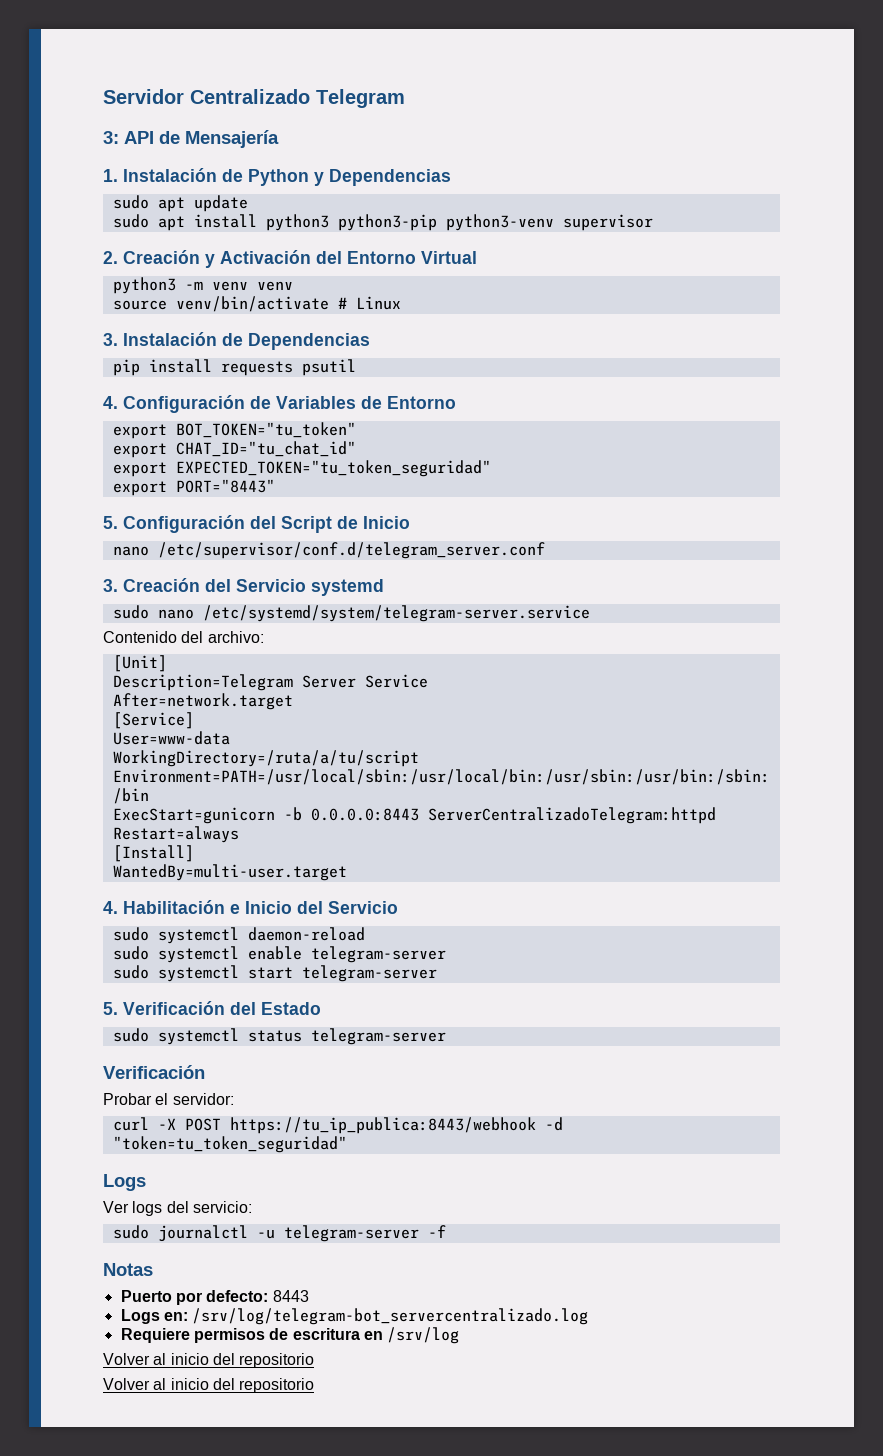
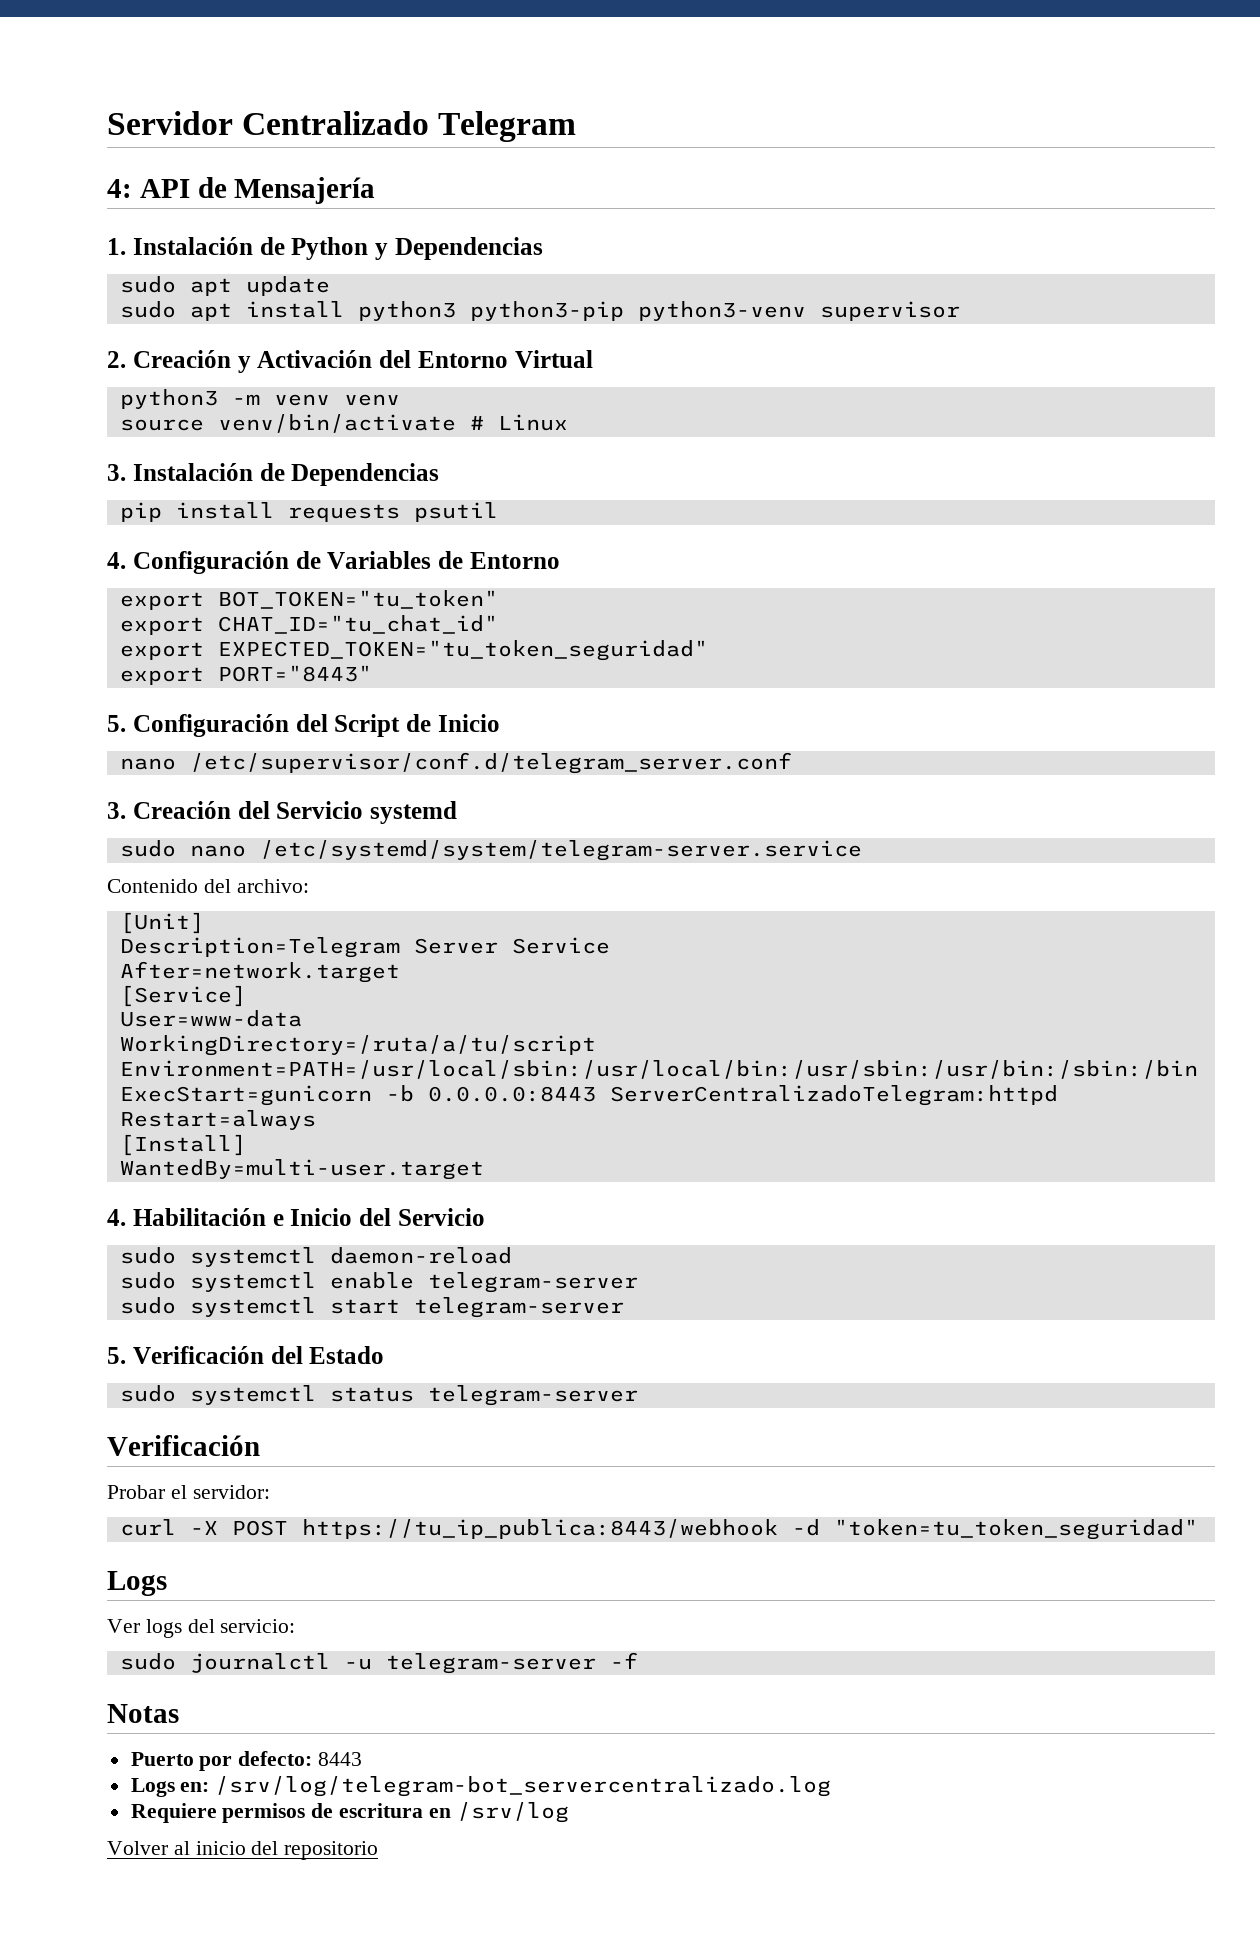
- 3: API de Mensajería
+ 4: API de Mensajería
  Requiere permisos de escritura en /srv/log
- Volver al inicio del repositorio

